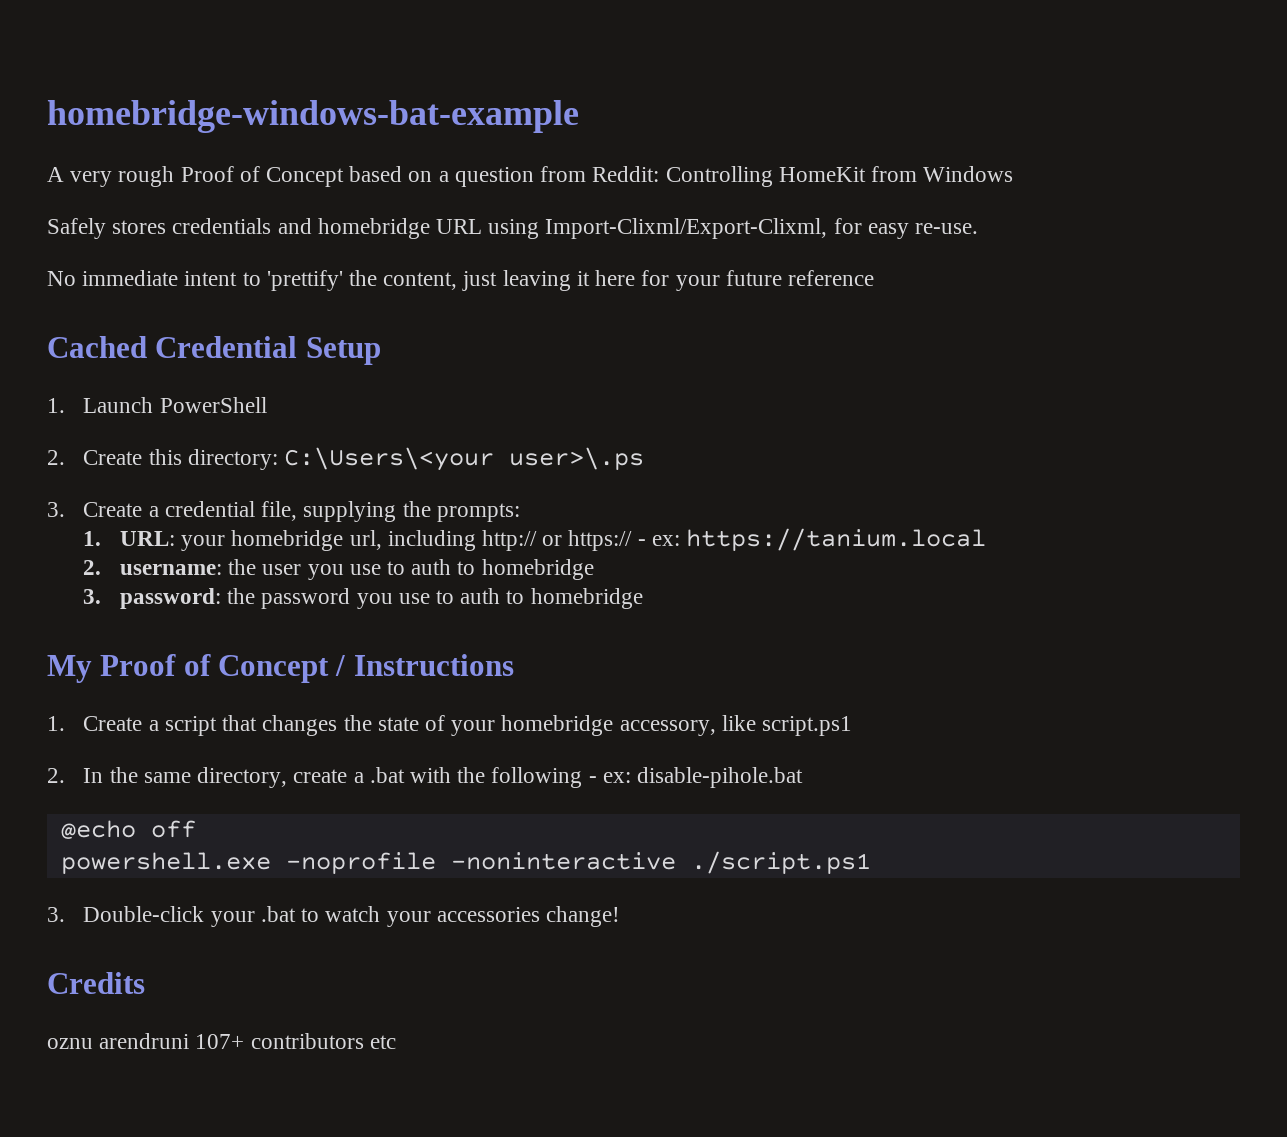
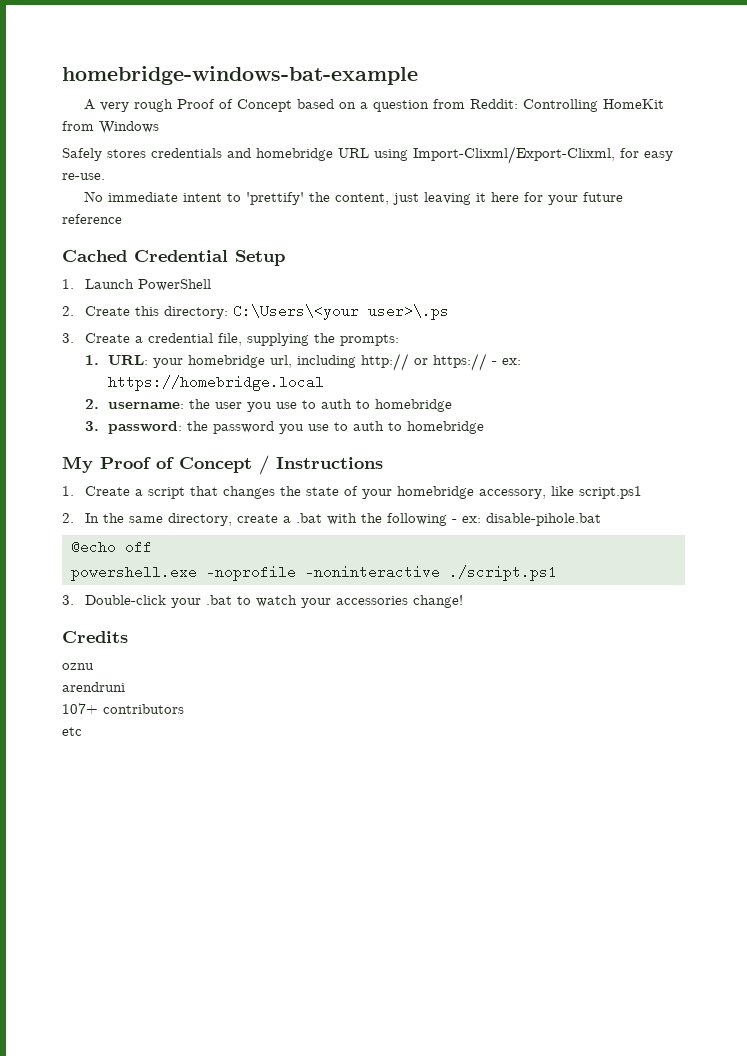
- 1. URL: your homebridge url, including http:// or https:// - ex: https://tanium.local
+ 1. URL: your homebridge url, including http:// or https:// - ex: https://homebridge.local
- oznu arendruni 107+ contributors etc
+ oznu
+ arendruni
+ 107+ contributors
+ etc

